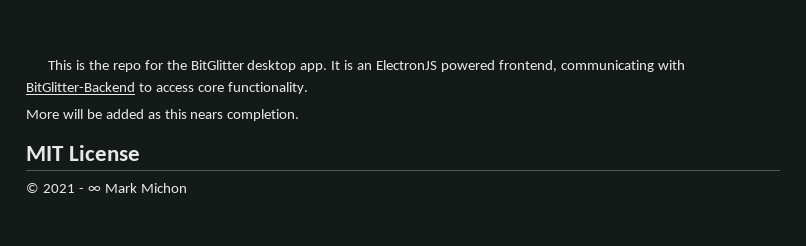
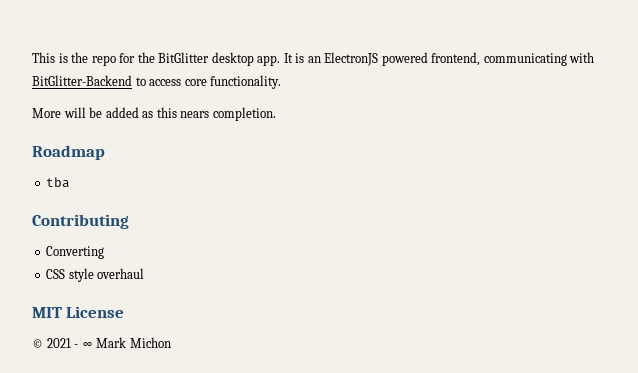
+ Roadmap
+ tba
+ Contributing
+ Converting
+ CSS style overhaul

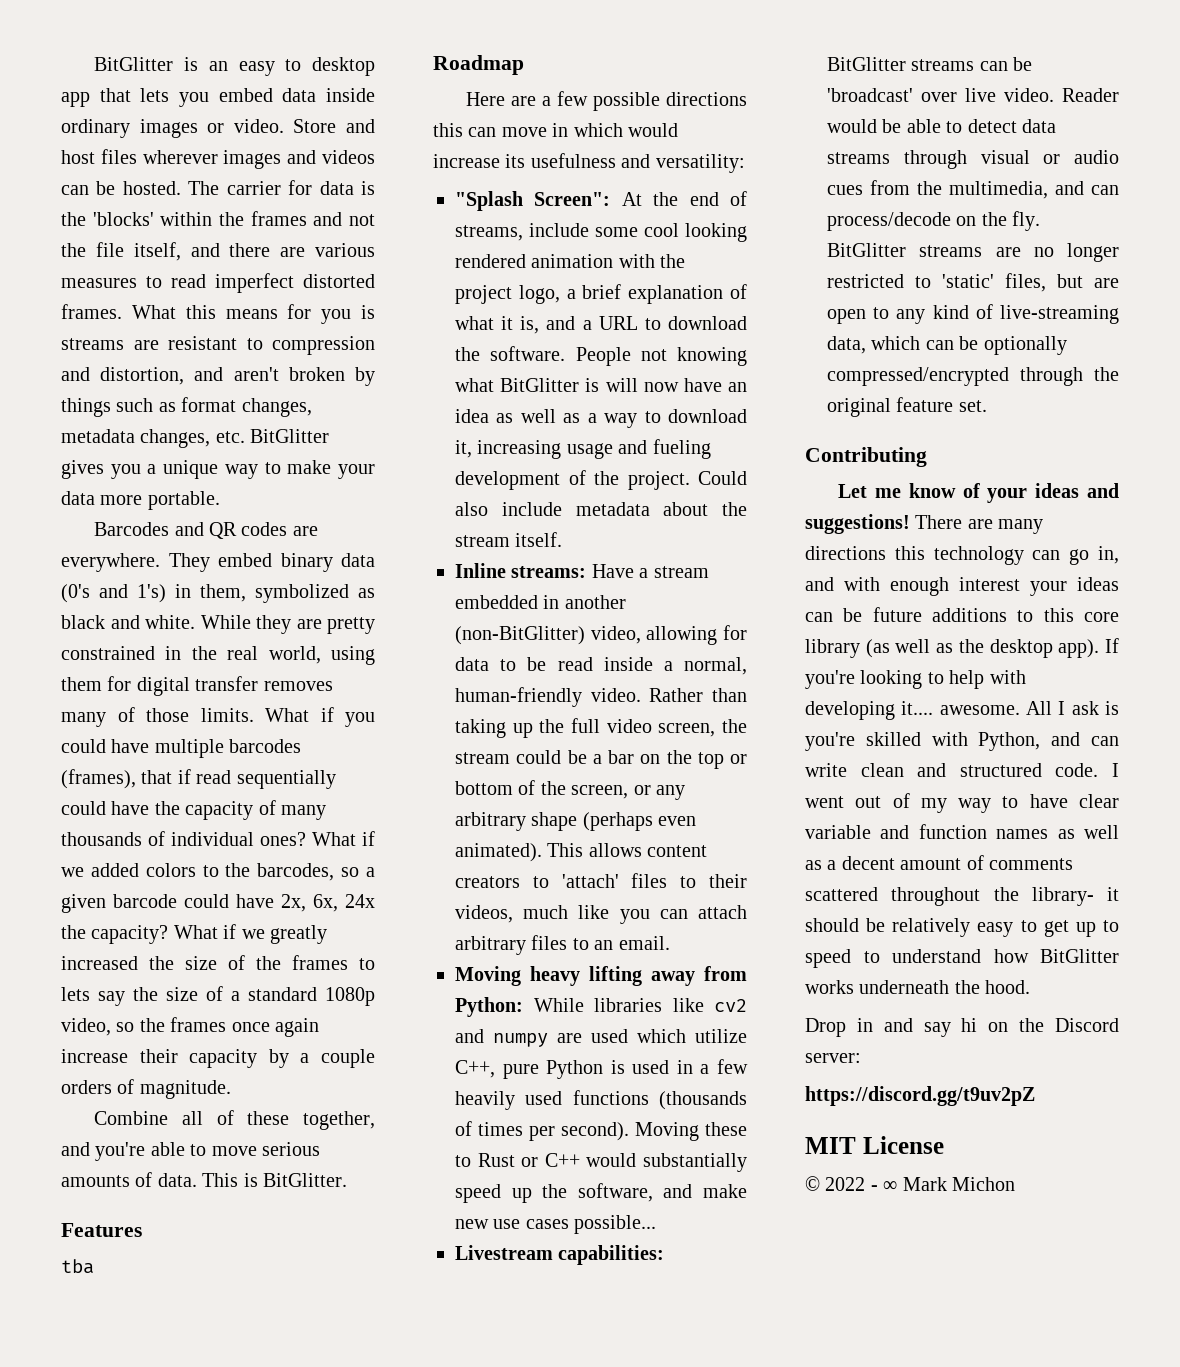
- This is the repo for the BitGlitter desktop app. It is an ElectronJS powered frontend, communicating with BitGlitter-Backend to access core functionality.
- More will be added as this nears completion.
+ BitGlitter is an easy to desktop app that lets you embed data inside ordinary images or video. Store and host files wherever images and videos can be hosted. The carrier for data is the 'blocks' within the frames and not the file itself, and there are various measures to read imperfect distorted frames. What this means for you is streams are resistant to compression and distortion, and aren't broken by things such as format changes, metadata changes, etc. BitGlitter gives you a unique way to make your data more portable.
+ Barcodes and QR codes are everywhere. They embed binary data (0's and 1's) in them, symbolized as black and white. While they are pretty constrained in the real world, using them for digital transfer removes many of those limits. What if you could have multiple barcodes (frames), that if read sequentially could have the capacity of many thousands of individual ones? What if we added colors to the barcodes, so a given barcode could have 2x, 6x, 24x the capacity? What if we greatly increased the size of the frames to lets say the size of a standard 1080p video, so the frames once again increase their capacity by a couple orders of magnitude.
+ Combine all of these together, and you're able to move serious amounts of data. This is BitGlitter.
+ Features
+ tba
  Roadmap
- tba
+ Here are a few possible directions this can move in which would increase its usefulness and versatility:
+ "Splash Screen": At the end of streams, include some cool looking rendered animation with the project logo, a brief explanation of what it is, and a URL to download the software. People not knowing what BitGlitter is will now have an idea as well as a way to download it, increasing usage and fueling development of the project. Could also include metadata about the stream itself.
+ Inline streams: Have a stream embedded in another (non-BitGlitter) video, allowing for data to be read inside a normal, human-friendly video. Rather than taking up the full video screen, the stream could be a bar on the top or bottom of the screen, or any arbitrary shape (perhaps even animated). This allows content creators to 'attach' files to their videos, much like you can attach arbitrary files to an email.
+ Moving heavy lifting away from Python: While libraries like cv2 and numpy are used which utilize C++, pure Python is used in a few heavily used functions (thousands of times per second). Moving these to Rust or C++ would substantially speed up the software, and make new use cases possible...
+ Livestream capabilities: BitGlitter streams can be 'broadcast' over live video. Reader would be able to detect data streams through visual or audio cues from the multimedia, and can process/decode on the fly. BitGlitter streams are no longer restricted to 'static' files, but are open to any kind of live-streaming data, which can be optionally compressed/encrypted through the original feature set.
  Contributing
- Converting
- CSS style overhaul
+ Let me know of your ideas and suggestions! There are many directions this technology can go in, and with enough interest your ideas can be future additions to this core library (as well as the desktop app). If you're looking to help with developing it.... awesome. All I ask is you're skilled with Python, and can write clean and structured code. I went out of my way to have clear variable and function names as well as a decent amount of comments scattered throughout the library- it should be relatively easy to get up to speed to understand how BitGlitter works underneath the hood.
+ Drop in and say hi on the Discord server:
+ https://discord.gg/t9uv2pZ
- © 2021 - ∞ Mark Michon
+ © 2022 - ∞ Mark Michon

